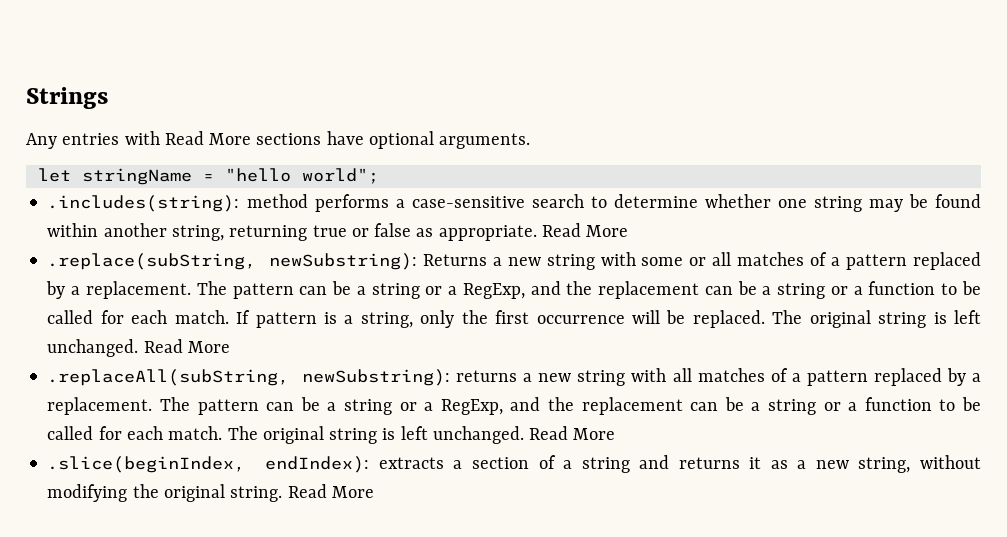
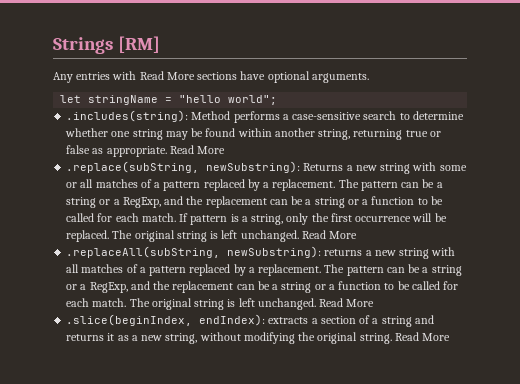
- Strings
+ Strings [RM]
- .includes(string): method performs a case-sensitive search to determine whether one string may be found within another string, returning true or false as appropriate.
+ .includes(string): Method performs a case-sensitive search to determine whether one string may be found within another string, returning true or false as appropriate.

